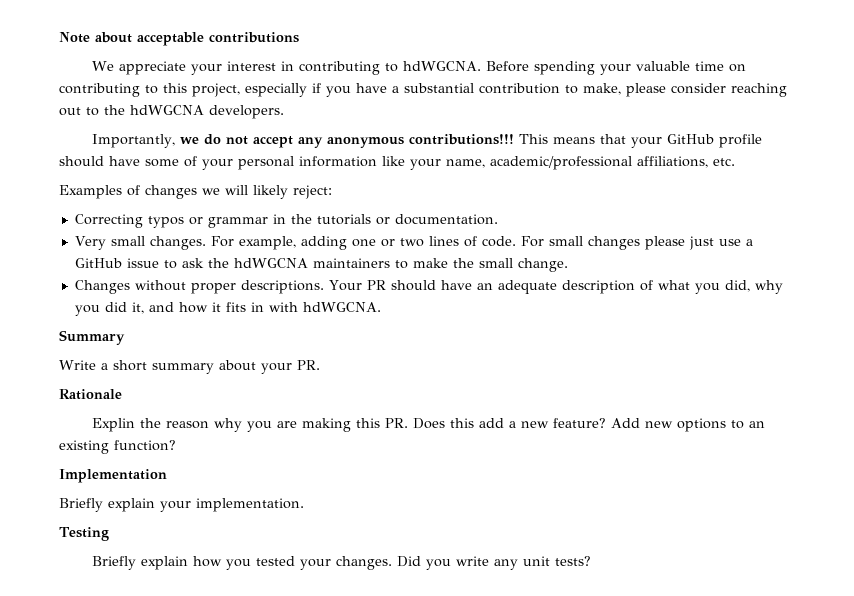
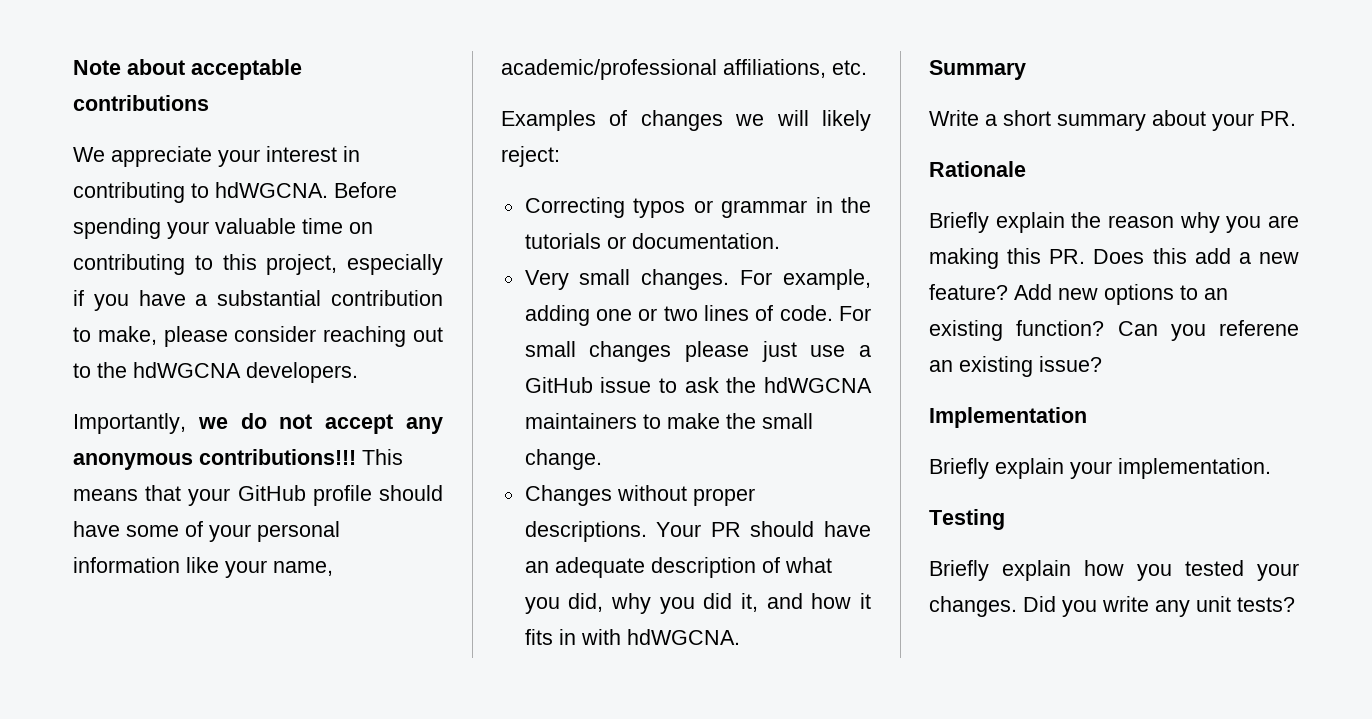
- Explin the reason why you are making this PR. Does this add a new feature?
+ Briefly explain the reason why you are making this PR. Does this add a new feature?
+ Can you referene an existing issue?

